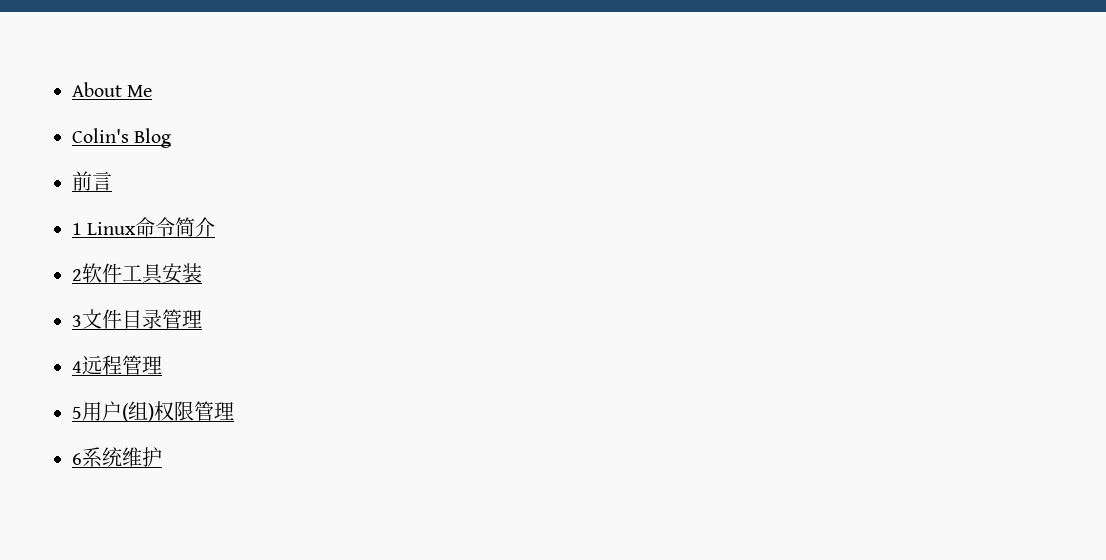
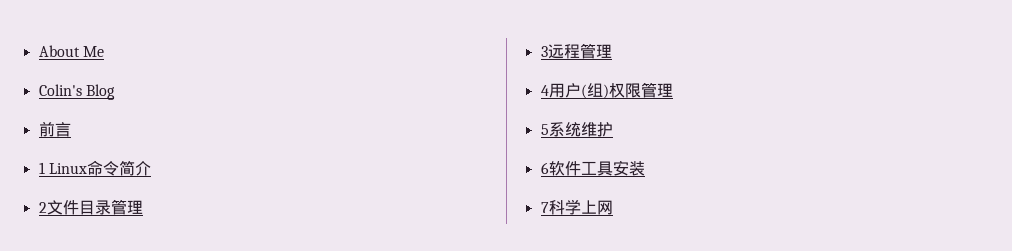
- 2软件工具安装
- 3文件目录管理
+ 2文件目录管理
- 4远程管理
+ 3远程管理
- 5用户(组)权限管理
+ 4用户(组)权限管理
- 6系统维护
+ 5系统维护
+ 6软件工具安装
+ 7科学上网

